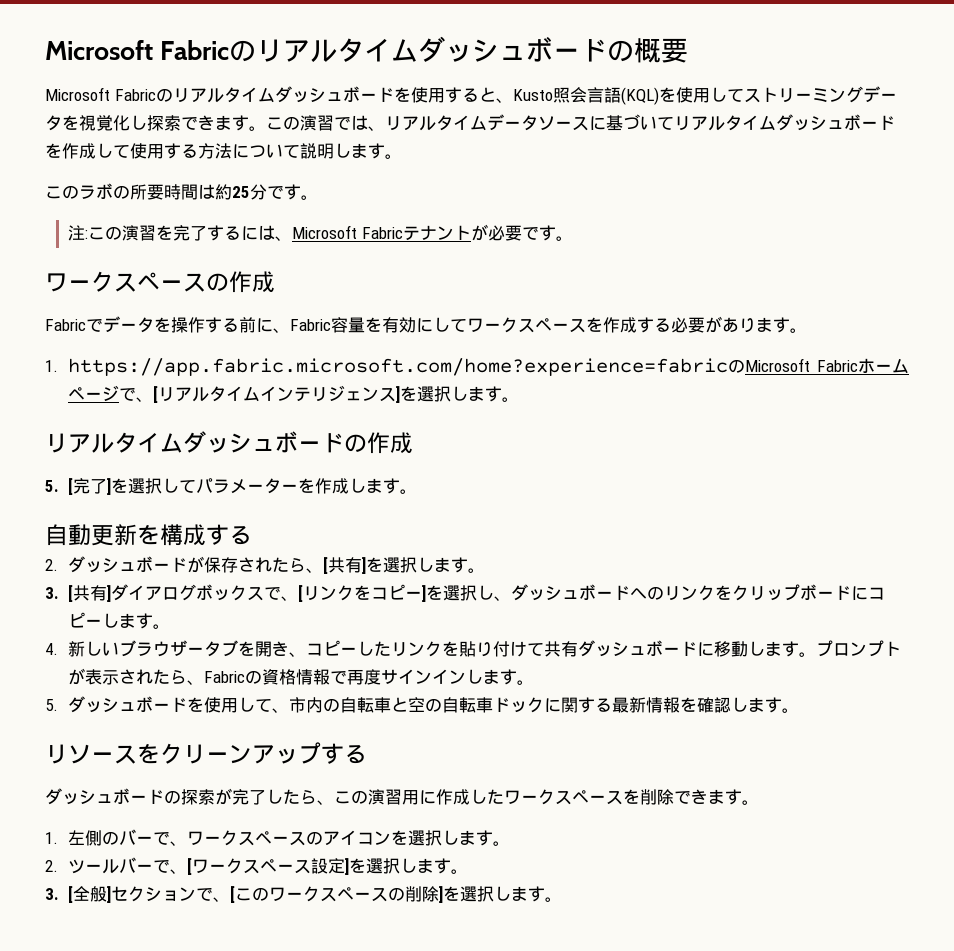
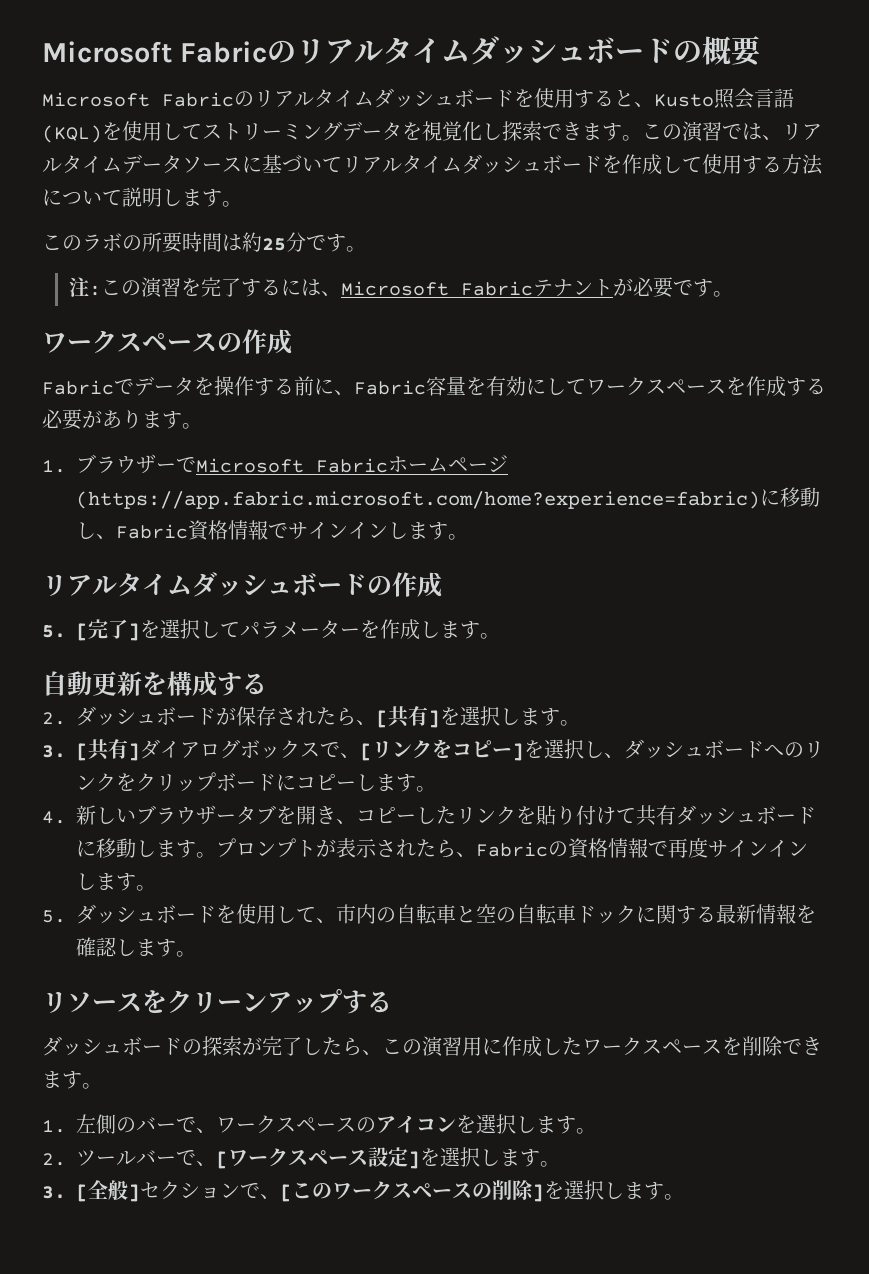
- 1. https://app.fabric.microsoft.com/home?experience=fabricのMicrosoft Fabricホームページで、[リアルタイムインテリジェンス]を選択します。
+ 1.ブラウザーでMicrosoft Fabricホームページ(https://app.fabric.microsoft.com/home?experience=fabric)に移動し、Fabric資格情報でサインインします。

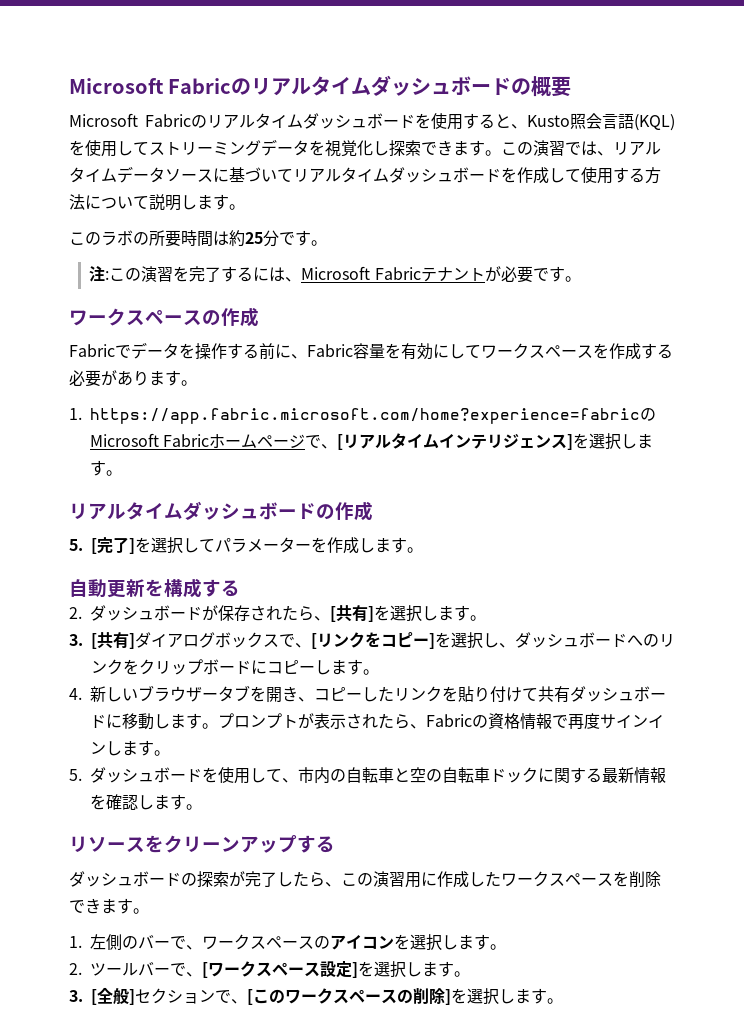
- 1.ブラウザーでMicrosoft Fabricホームページ(https://app.fabric.microsoft.com/home?experience=fabric)に移動し、Fabric資格情報でサインインします。
+ 1. https://app.fabric.microsoft.com/home?experience=fabricのMicrosoft Fabricホームページで、[リアルタイムインテリジェンス]を選択します。

